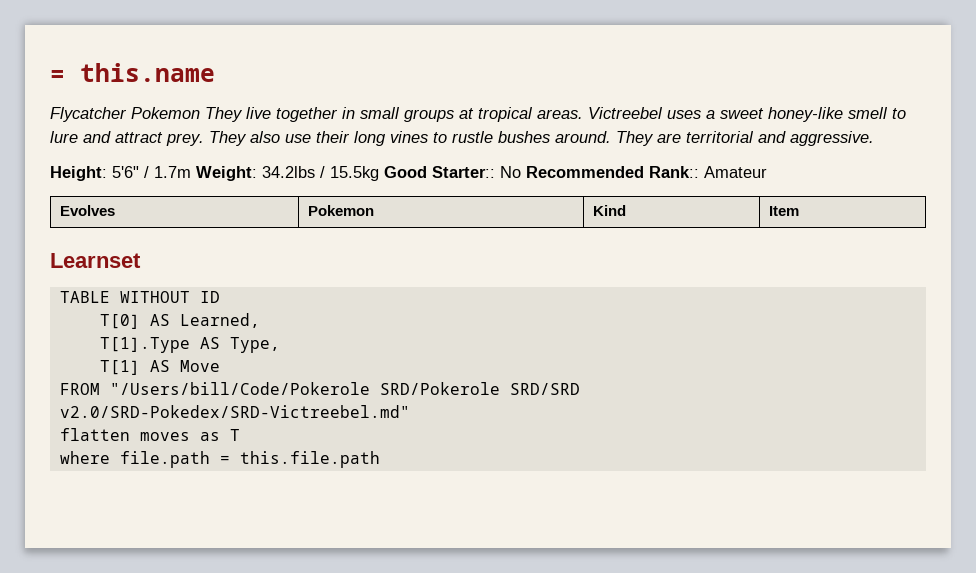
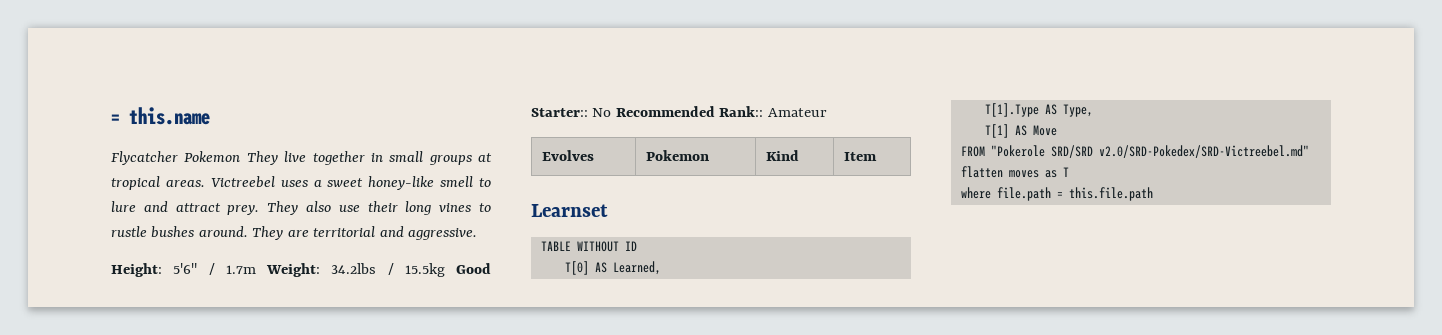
- FROM "/Users/bill/Code/Pokerole SRD/Pokerole SRD/SRD v2.0/SRD-Pokedex/SRD-Victreebel.md"
+ FROM "Pokerole SRD/SRD v2.0/SRD-Pokedex/SRD-Victreebel.md"

